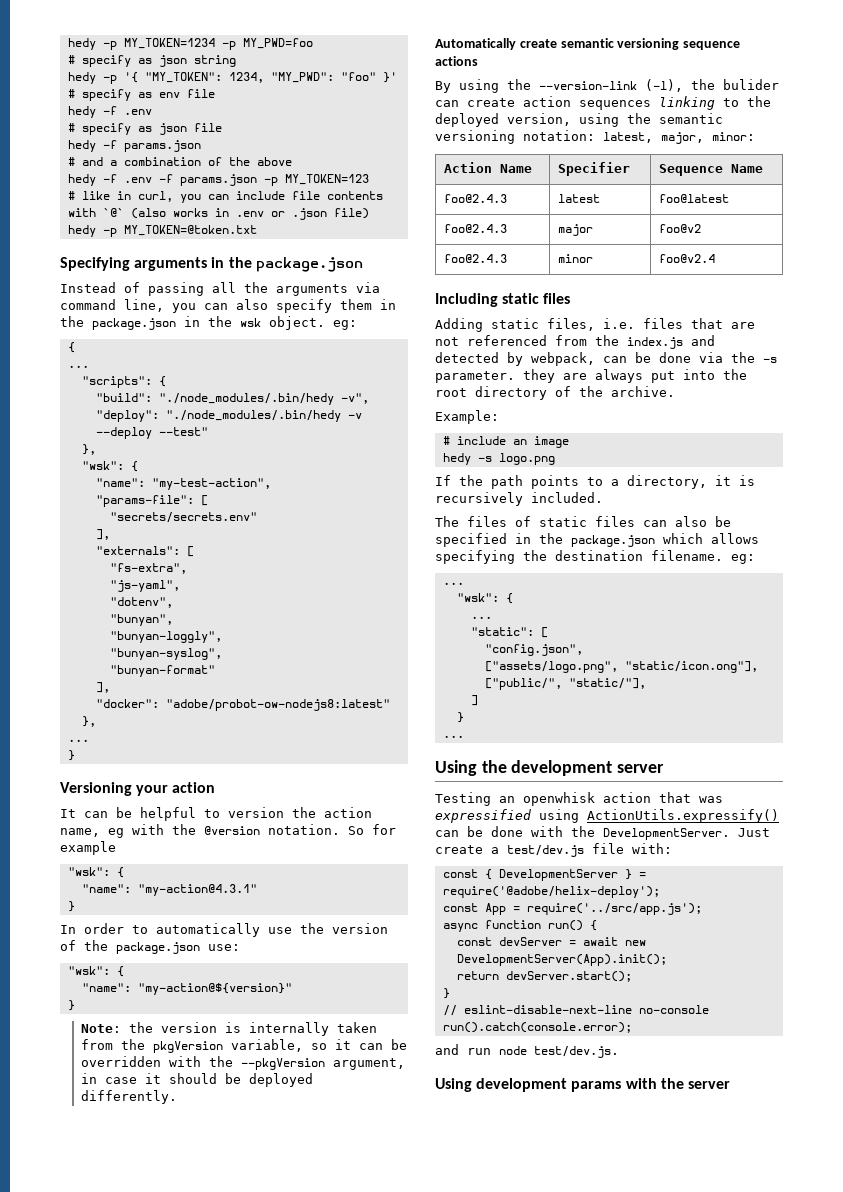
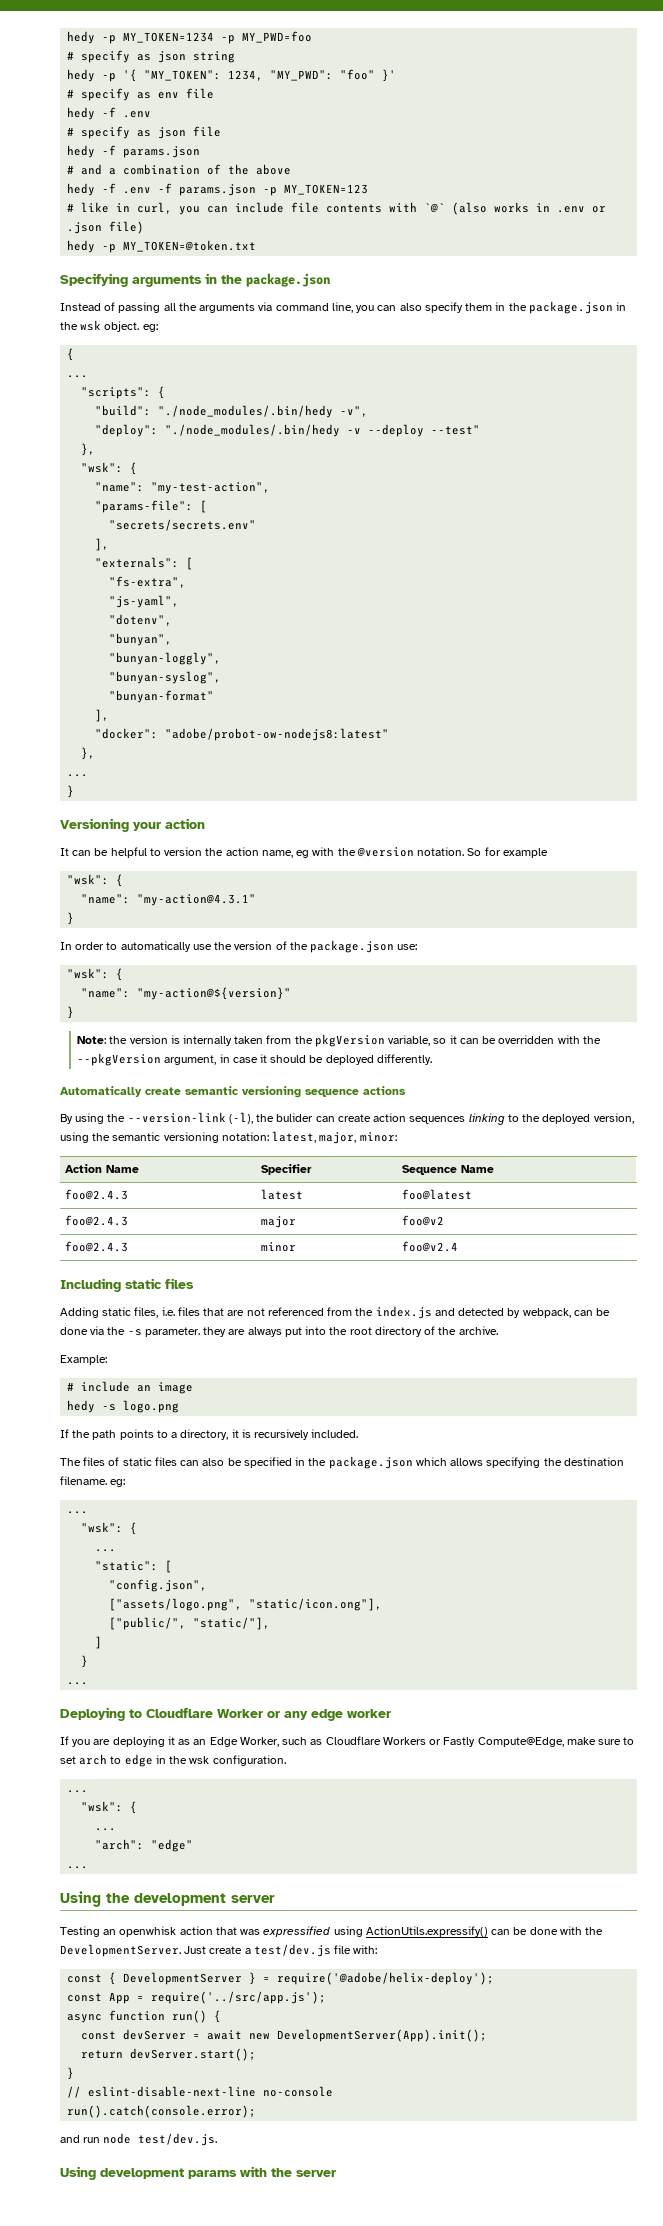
+ Deploying to Cloudflare Worker or any edge worker
+ If you are deploying it as an Edge Worker, such as Cloudflare Workers or Fastly Compute@Edge, make sure to set arch to edge in the wsk configuration.
+ ...
+ "wsk": {
+ ...
+ "arch": "edge"
+ ...

